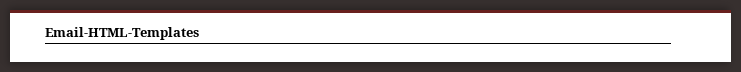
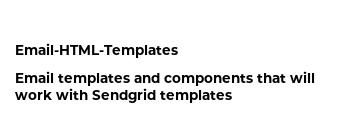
+ Email templates and components that will work with Sendgrid templates

